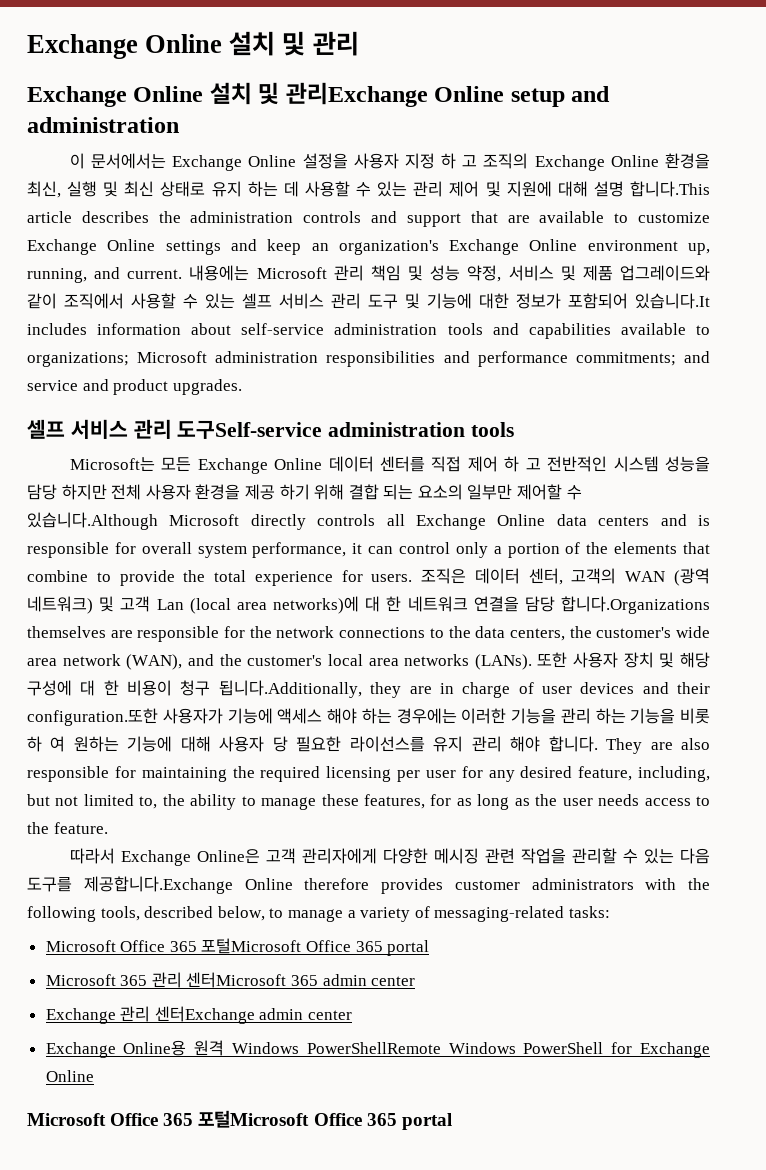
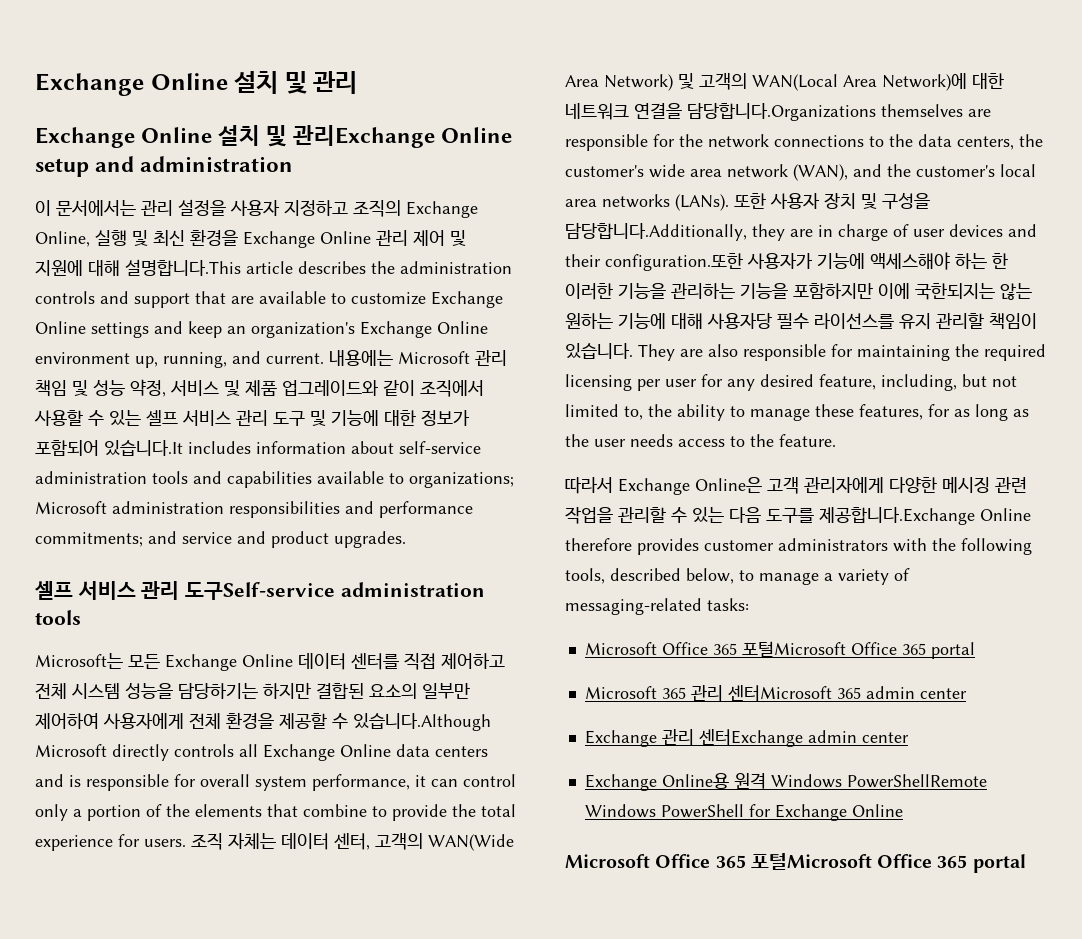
- 이 문서에서는 Exchange Online 설정을 사용자 지정 하 고 조직의 Exchange Online 환경을 최신, 실행 및 최신 상태로 유지 하는 데 사용할 수 있는 관리 제어 및 지원에 대해 설명 합니다.This article describes the administration controls and support that are available to customize Exchange Online settings and keep an organization's Exchange Online environment up, running, and current.
+ 이 문서에서는 관리 설정을 사용자 지정하고 조직의 Exchange Online, 실행 및 최신 환경을 Exchange Online 관리 제어 및 지원에 대해 설명합니다.This article describes the administration controls and support that are available to customize Exchange Online settings and keep an organization's Exchange Online environment up, running, and current.
- Microsoft는 모든 Exchange Online 데이터 센터를 직접 제어 하 고 전반적인 시스템 성능을 담당 하지만 전체 사용자 환경을 제공 하기 위해 결합 되는 요소의 일부만 제어할 수 있습니다.Although Microsoft directly controls all Exchange Online data centers and is responsible for overall system performance, it can control only a portion of the elements that combine to provide the total experience for users.
+ Microsoft는 모든 Exchange Online 데이터 센터를 직접 제어하고 전체 시스템 성능을 담당하기는 하지만 결합된 요소의 일부만 제어하여 사용자에게 전체 환경을 제공할 수 있습니다.Although Microsoft directly controls all Exchange Online data centers and is responsible for overall system performance, it can control only a portion of the elements that combine to provide the total experience for users.
- 조직은 데이터 센터, 고객의 WAN (광역 네트워크) 및 고객 Lan (local area networks)에 대 한 네트워크 연결을 담당 합니다.Organizations themselves are responsible for the network connections to the data centers, the customer's wide area network (WAN), and the customer's local area networks (LANs).
+ 조직 자체는 데이터 센터, 고객의 WAN(Wide Area Network) 및 고객의 WAN(Local Area Network)에 대한 네트워크 연결을 담당합니다.Organizations themselves are responsible for the network connections to the data centers, the customer's wide area network (WAN), and the customer's local area networks (LANs).
- 또한 사용자 장치 및 해당 구성에 대 한 비용이 청구 됩니다.Additionally, they are in charge of user devices and their configuration.또한 사용자가 기능에 액세스 해야 하는 경우에는 이러한 기능을 관리 하는 기능을 비롯 하 여 원하는 기능에 대해 사용자 당 필요한 라이선스를 유지 관리 해야 합니다.
+ 또한 사용자 장치 및 구성을 담당합니다.Additionally, they are in charge of user devices and their configuration.또한 사용자가 기능에 액세스해야 하는 한 이러한 기능을 관리하는 기능을 포함하지만 이에 국한되지는 않는 원하는 기능에 대해 사용자당 필수 라이선스를 유지 관리할 책임이 있습니다.

